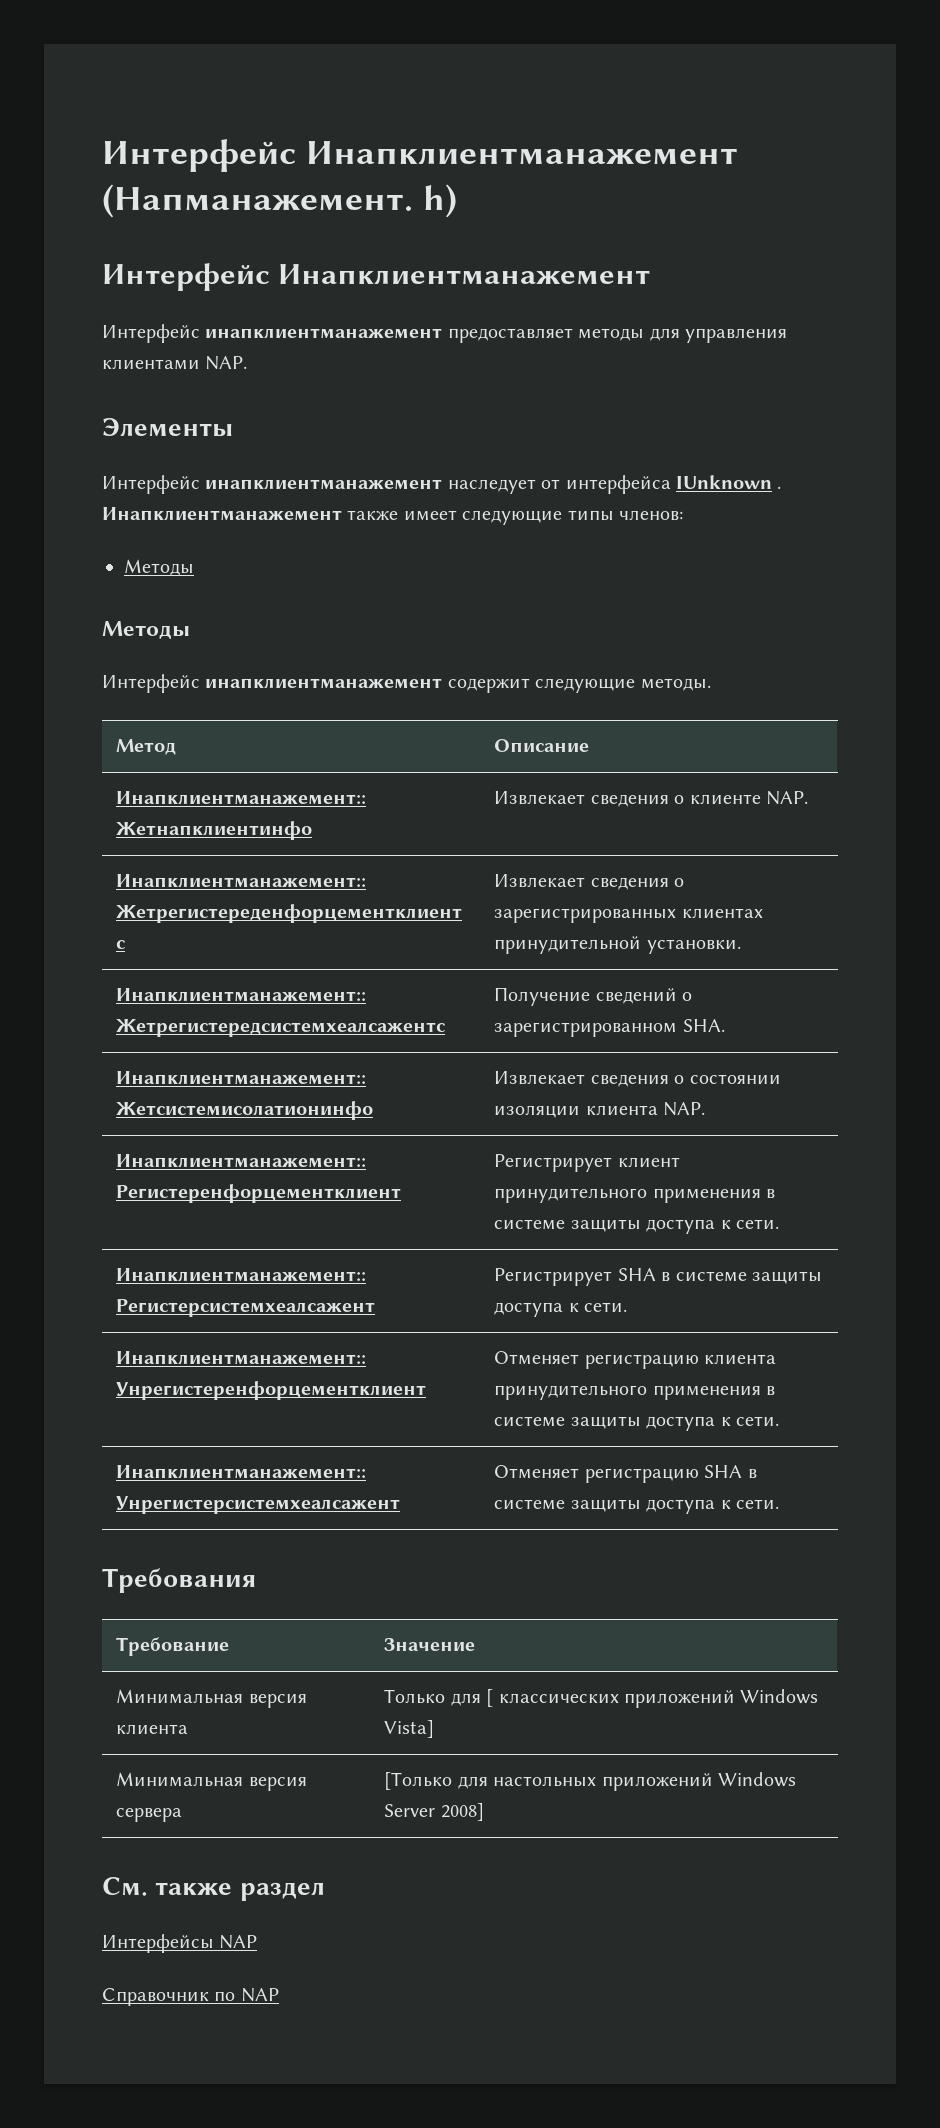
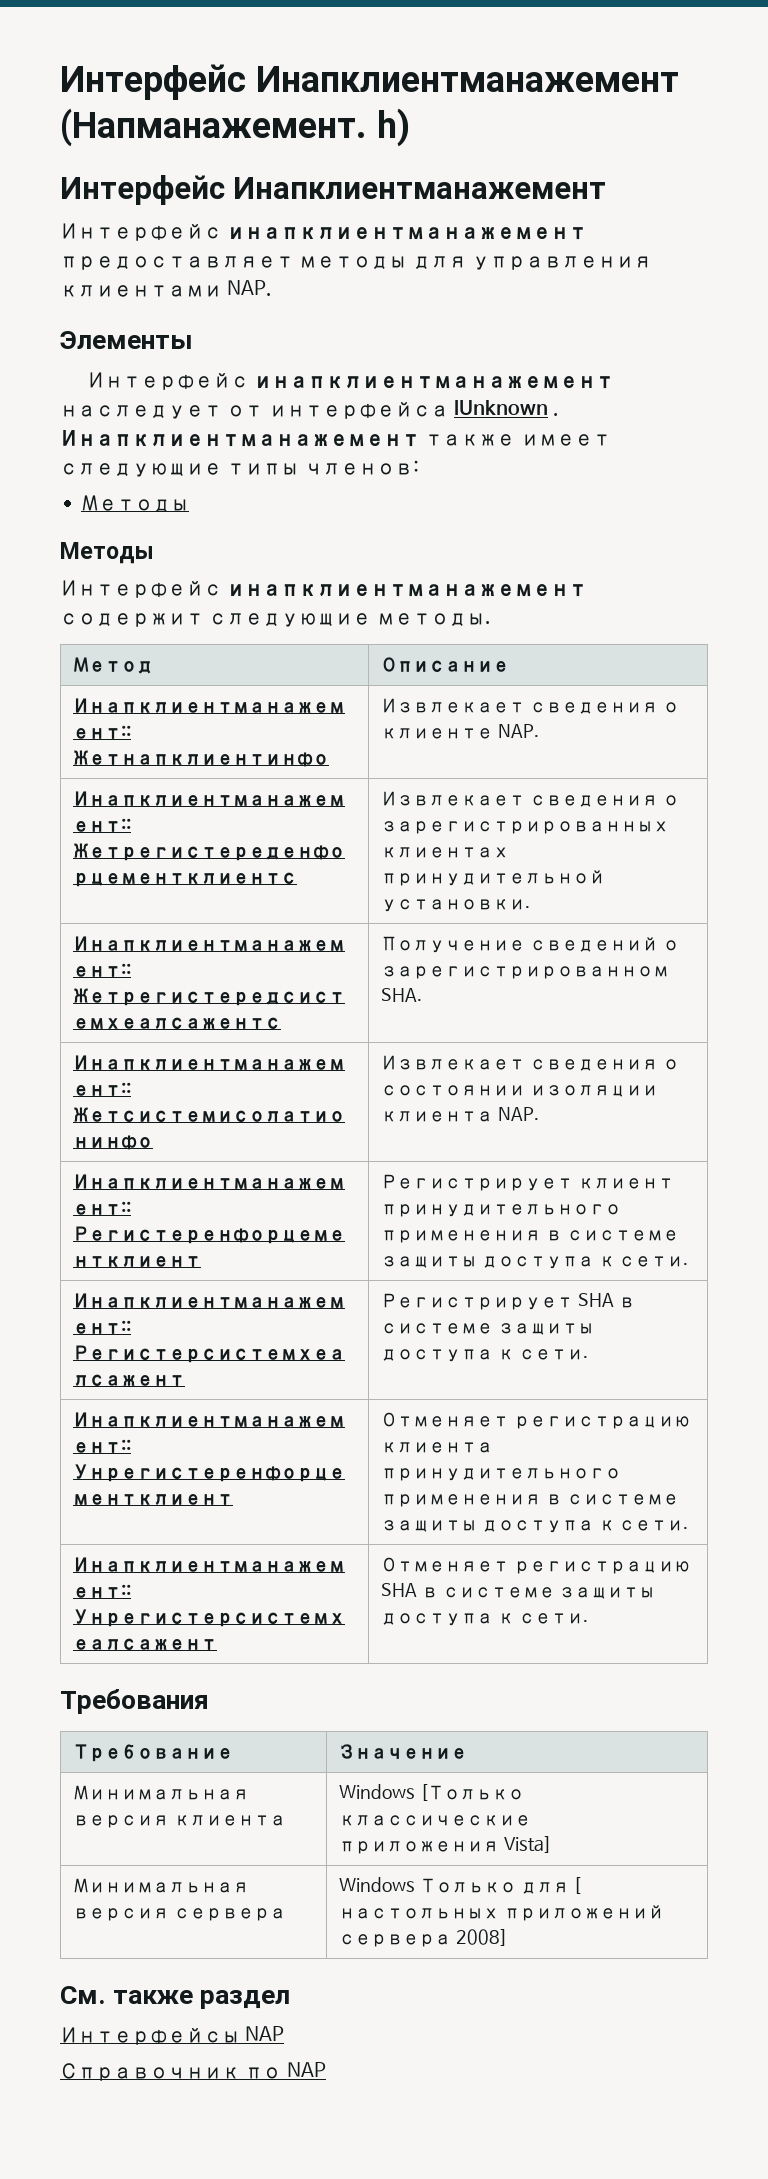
- Минимальная версия клиента | Только для [ классических приложений Windows Vista]
- Минимальная версия сервера | [Только для настольных приложений Windows Server 2008]
+ Минимальная версия клиента | Windows [Только классические приложения Vista]
+ Минимальная версия сервера | Windows Только для [ настольных приложений сервера 2008]

